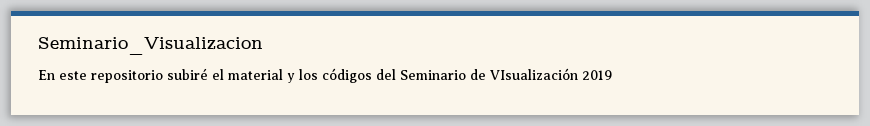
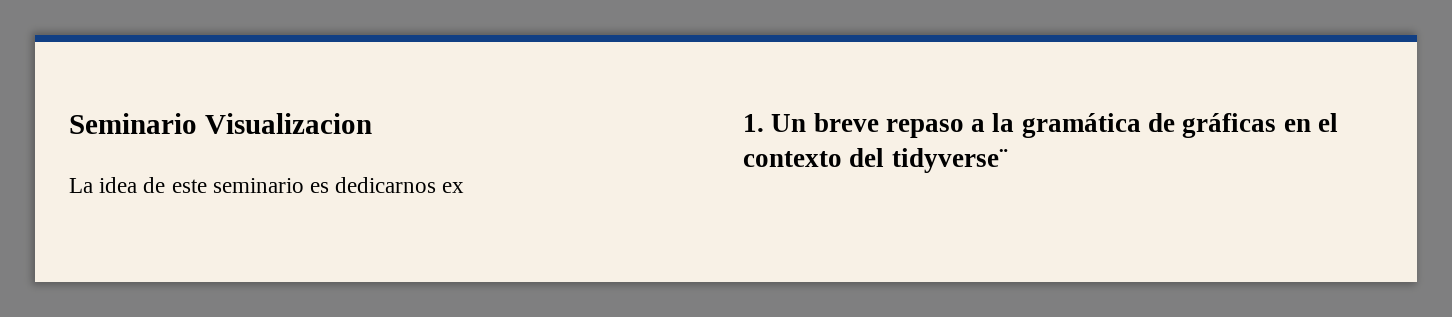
- Seminario_Visualizacion
- En este repositorio subiré el material y los códigos del Seminario de VIsualización 2019
+ Seminario Visualizacion
+ La idea de este seminario es dedicarnos ex
+ 1. Un breve repaso a la gramática de gráficas en el contexto del tidyverse¨

